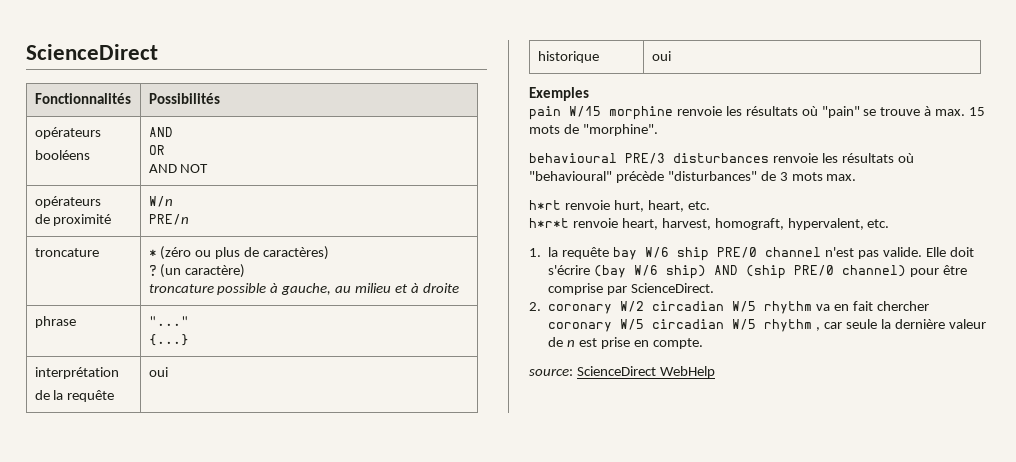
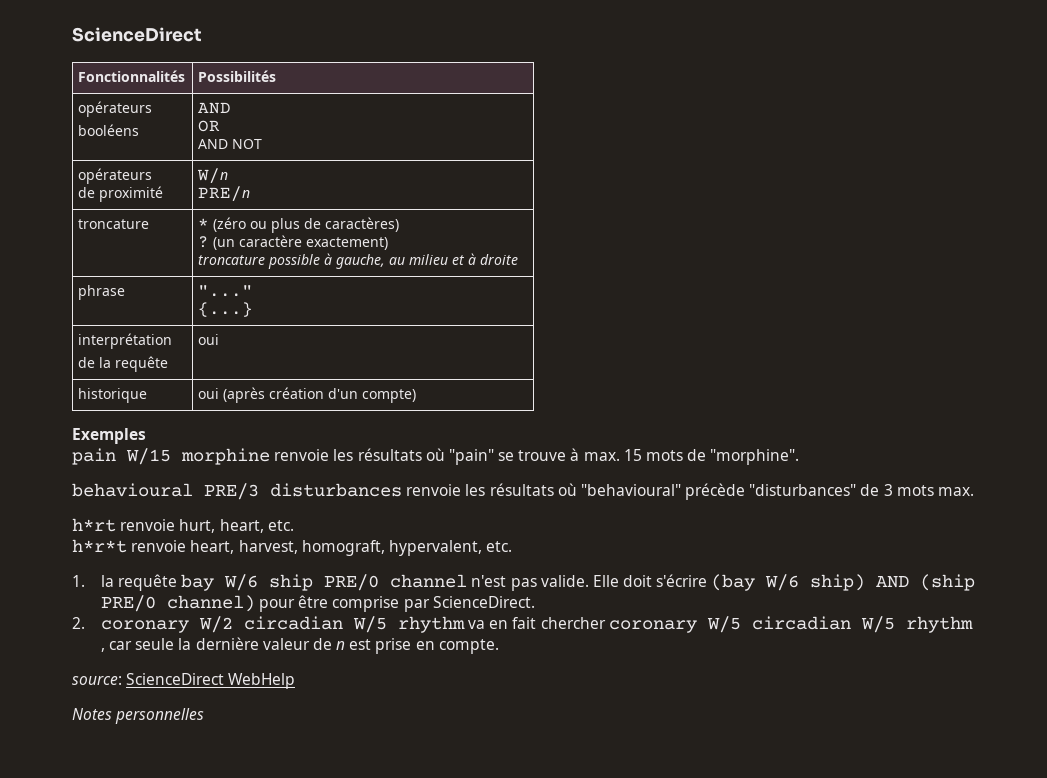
  troncature | * (zéro ou plus de caractères)
- ? (un caractère)
+ ? (un caractère exactement)
- historique | oui
+ historique | oui (après création d'un compte)
+ Notes personnelles

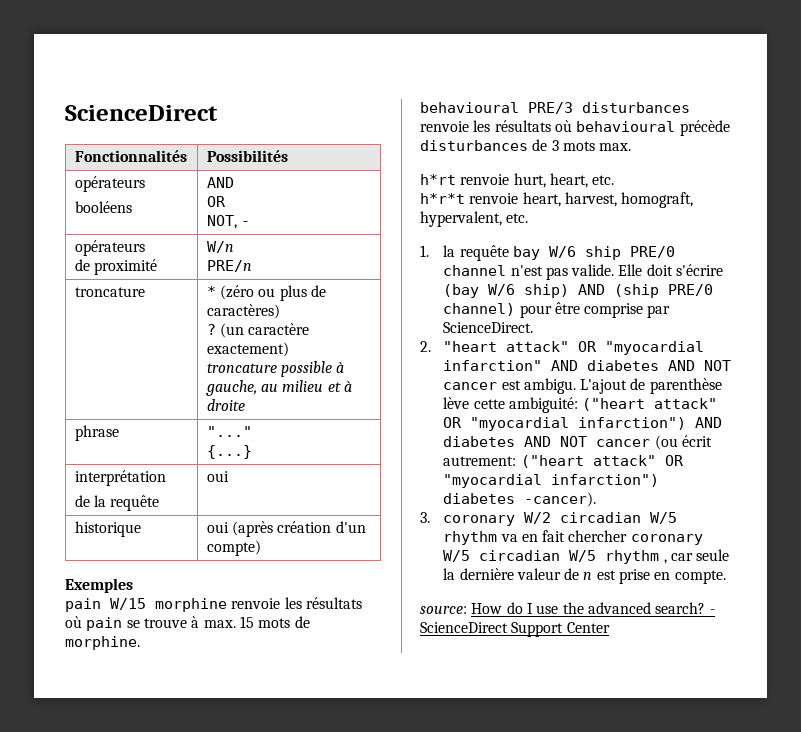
  Fonctionnalités | Possibilités
  opérateurs
  booléens | AND
  OR
- AND NOT
+ NOT, -
- pain W/15 morphine renvoie les résultats où "pain" se trouve à max. 15 mots de "morphine".
+ pain W/15 morphine renvoie les résultats où pain se trouve à max. 15 mots de morphine.
- behavioural PRE/3 disturbances renvoie les résultats où "behavioural" précède "disturbances" de 3 mots max.
+ behavioural PRE/3 disturbances renvoie les résultats où behavioural précède disturbances de 3 mots max.
- 2. coronary W/2 circadian W/5 rhythm va en fait chercher coronary W/5 circadian W/5 rhythm , car seule la dernière valeur de n est prise en compte.
+ 2. "heart attack" OR "myocardial infarction" AND diabetes AND NOT cancer est ambigu. L'ajout de parenthèse lève cette ambiguité: ("heart attack" OR "myocardial infarction") AND diabetes AND NOT cancer (ou écrit autrement: ("heart attack" OR "myocardial infarction") diabetes -cancer).
+ 3. coronary W/2 circadian W/5 rhythm va en fait chercher coronary W/5 circadian W/5 rhythm , car seule la dernière valeur de n est prise en compte.
- source: ScienceDirect WebHelp
- Notes personnelles
+ source: How do I use the advanced search? - ScienceDirect Support Center

